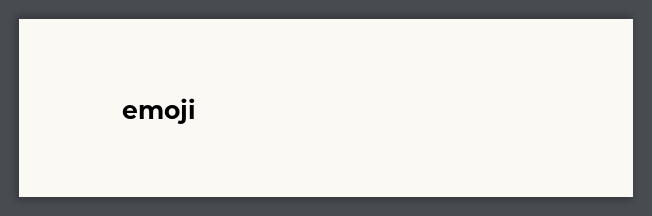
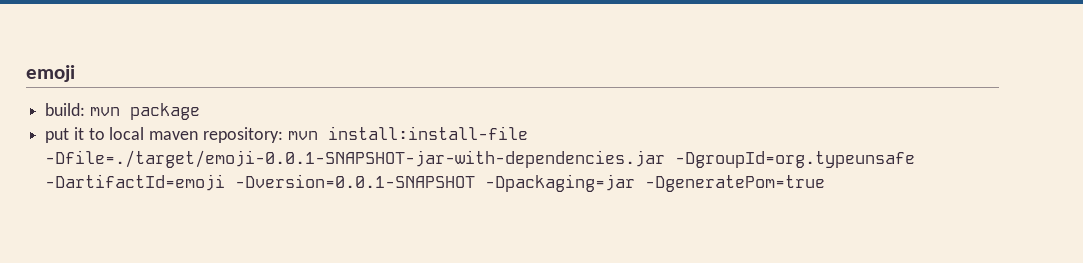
+ build: mvn package
+ put it to local maven repository: mvn install:install-file -Dfile=./target/emoji-0.0.1-SNAPSHOT-jar-with-dependencies.jar -DgroupId=org.typeunsafe -DartifactId=emoji -Dversion=0.0.1-SNAPSHOT -Dpackaging=jar -DgeneratePom=true

